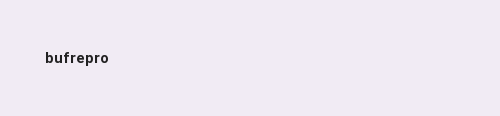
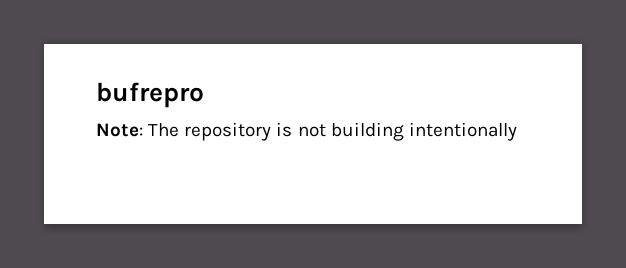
+ Note: The repository is not building intentionally

